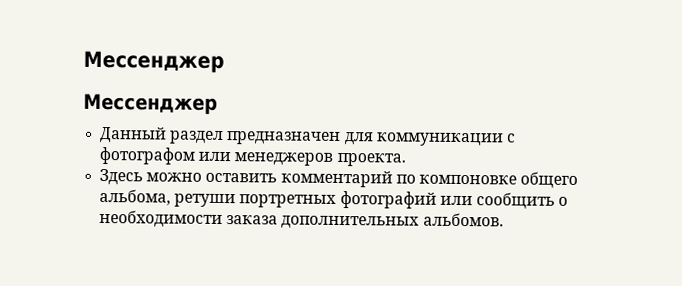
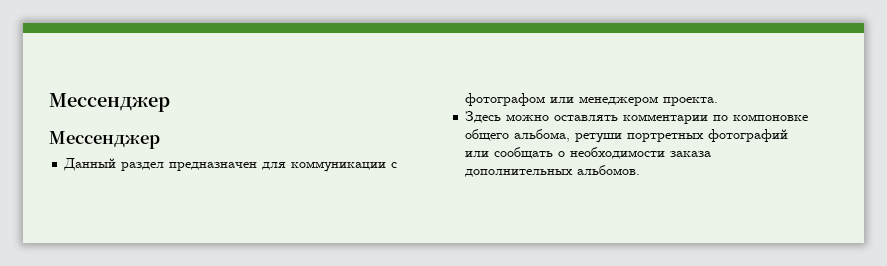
- Данный раздел предназначен для коммуникации с фотографом или менеджеров проекта.
+ Данный раздел предназначен для коммуникации с фотографом или менеджером проекта.
- Здесь можно оставить комментарий по компоновке общего альбома, ретуши портретных фотографий или сообщить о необходимости заказа дополнительных альбомов.
+ Здесь можно оставлять комментарии по компоновке общего альбома, ретуши портретных фотографий или сообщать о необходимости заказа дополнительных альбомов.

